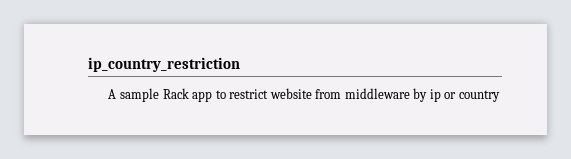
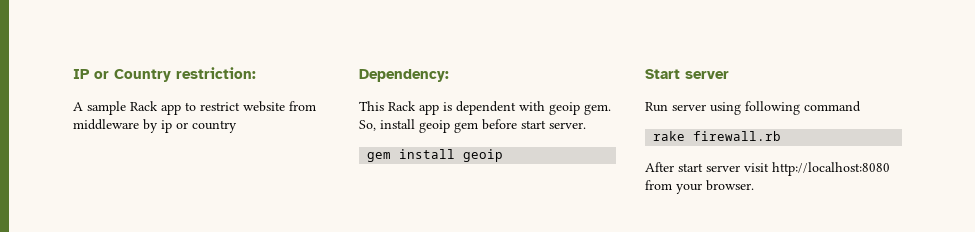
- ip_country_restriction
+ IP or Country restriction:
+ Dependency:
+ This Rack app is dependent with geoip gem. So, install geoip gem before start server.
+ gem install geoip
+ Start server
+ Run server using following command
+ rake firewall.rb
+ After start server visit http://localhost:8080 from your browser.

